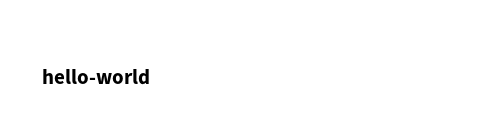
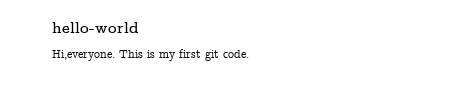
+ Hi,everyone. This is my first git code.

